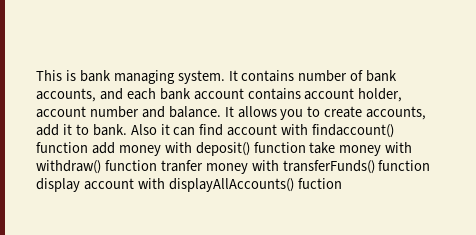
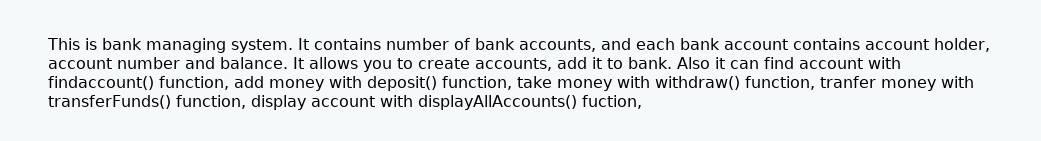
- Also it can find account with findaccount() function add money with deposit() function take money with withdraw() function tranfer money with transferFunds() function display account with displayAllAccounts() fuction
+ Also it can find account with findaccount() function, add money with deposit() function, take money with withdraw() function, tranfer money with transferFunds() function, display account with displayAllAccounts() fuction,

